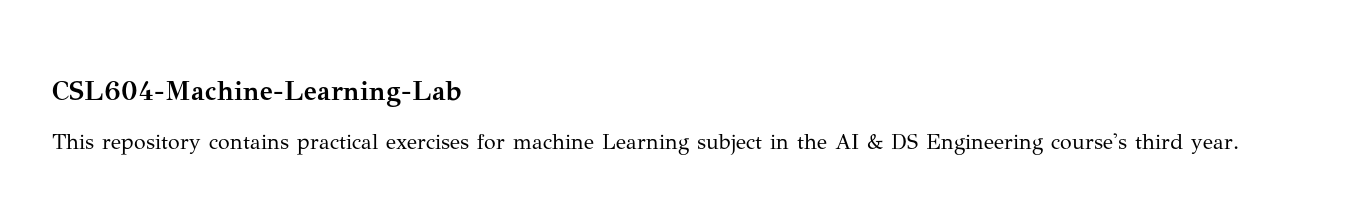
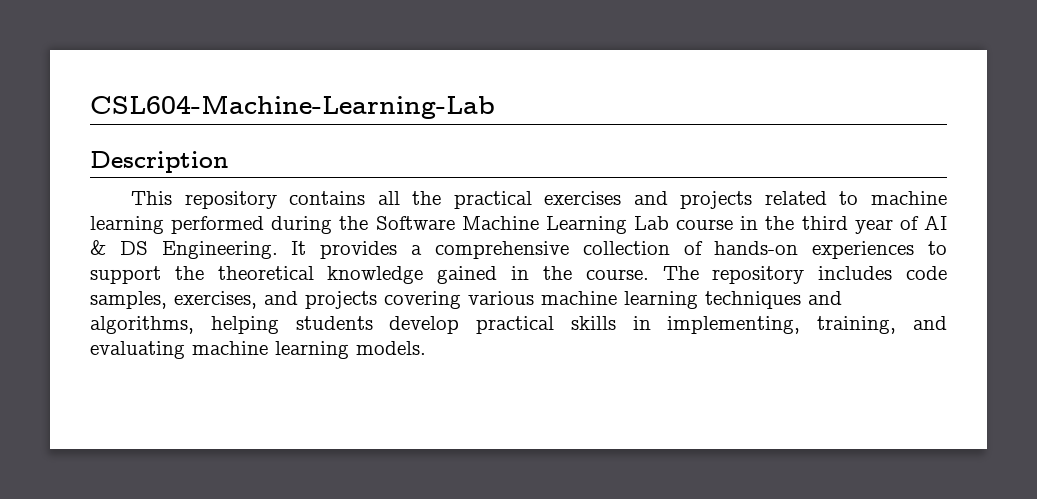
+ Description
- This repository contains practical exercises for machine Learning subject in the AI & DS Engineering course's third year.
+ This repository contains all the practical exercises and projects related to machine learning performed during the Software Machine Learning Lab course in the third year of AI & DS Engineering. It provides a comprehensive collection of hands-on experiences to support the theoretical knowledge gained in the course. The repository includes code samples, exercises, and projects covering various machine learning techniques and algorithms, helping students develop practical skills in implementing, training, and evaluating machine learning models.

